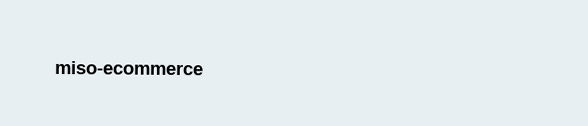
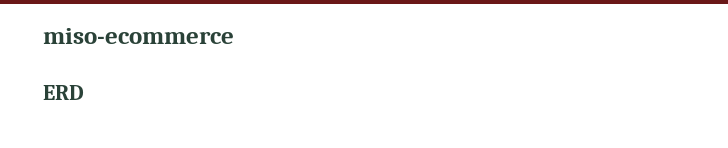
+ ERD

